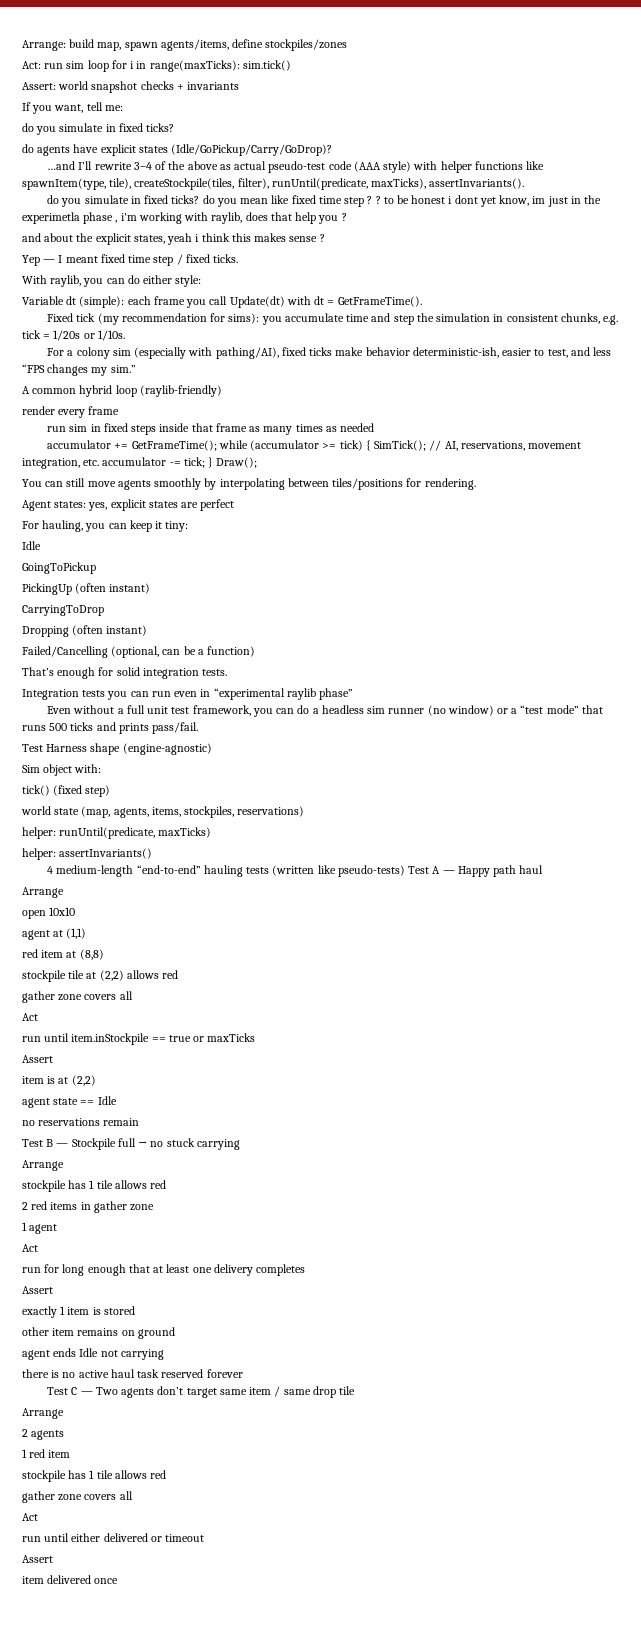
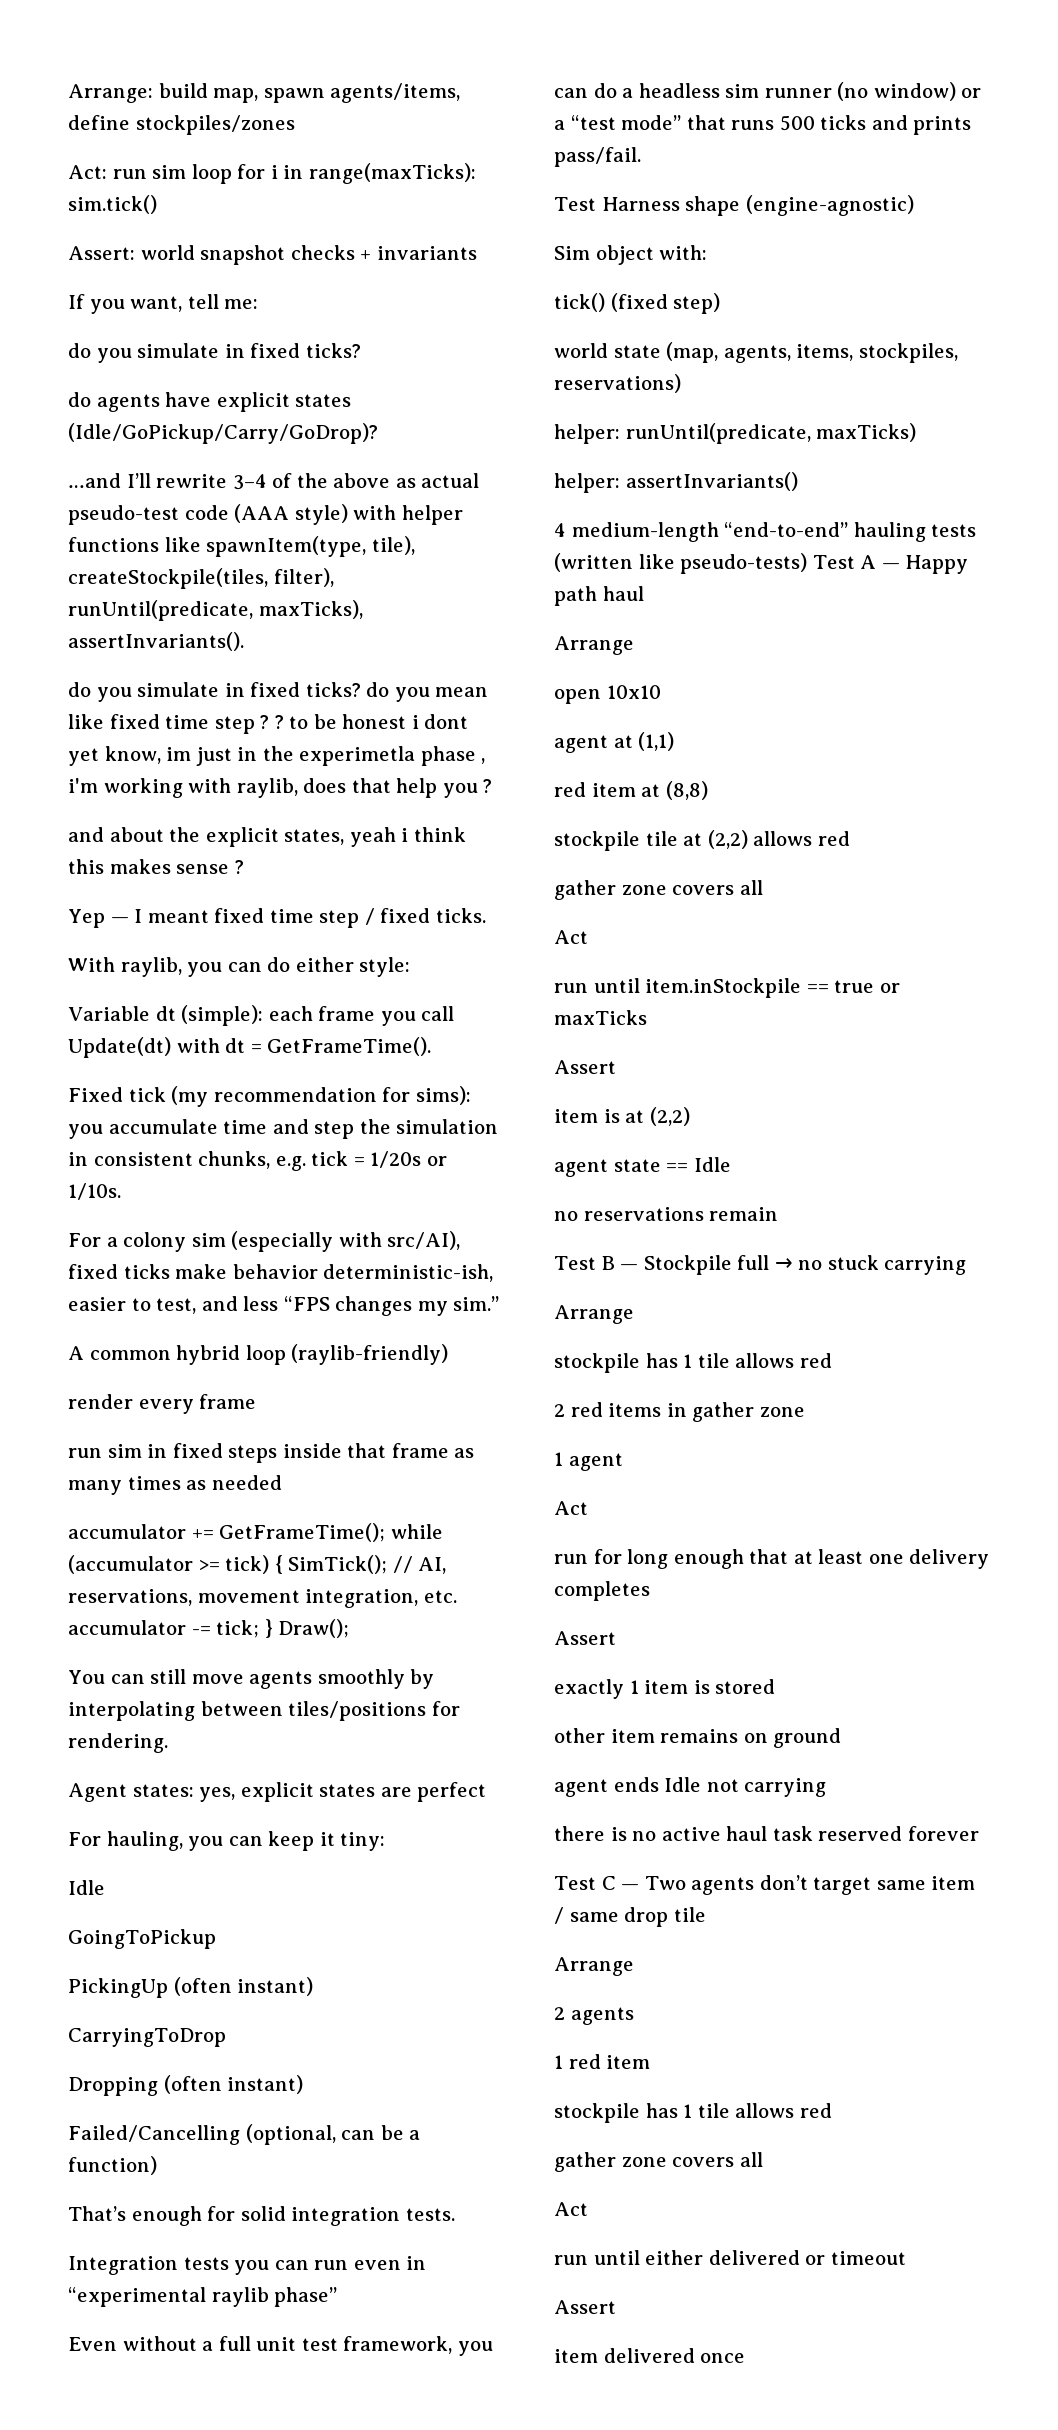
- For a colony sim (especially with pathing/AI), fixed ticks make behavior deterministic-ish, easier to test, and less “FPS changes my sim.”
+ For a colony sim (especially with src/AI), fixed ticks make behavior deterministic-ish, easier to test, and less “FPS changes my sim.”

